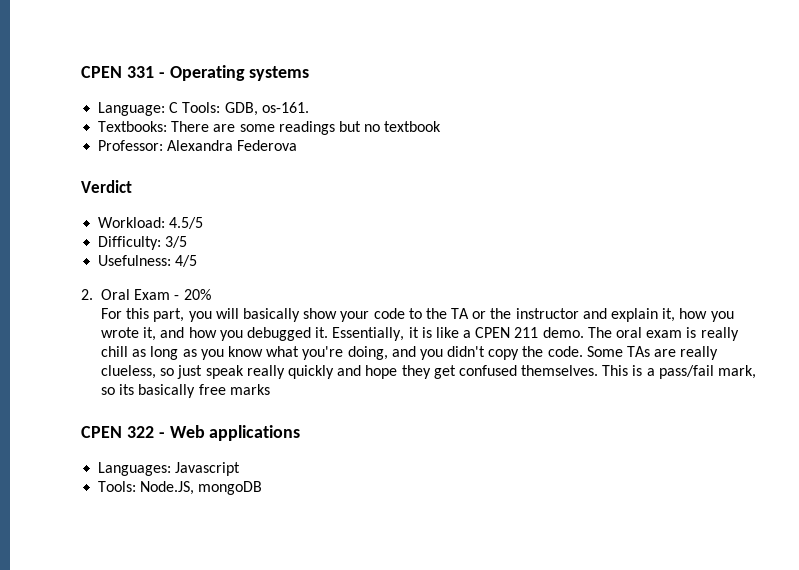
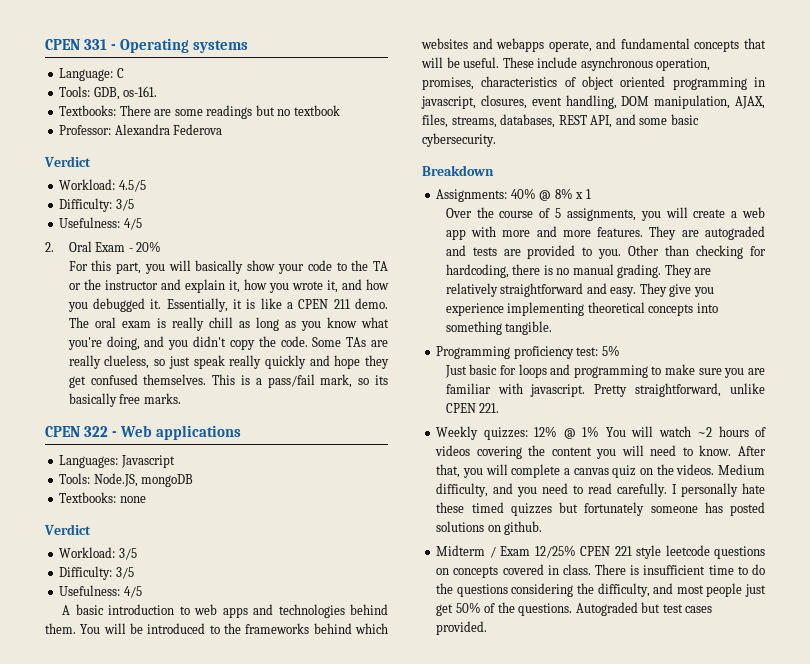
- Language: C Tools: GDB, os-161.
+ Language: C
+ Tools: GDB, os-161.
- This is a pass/fail mark, so its basically free marks
+ This is a pass/fail mark, so its basically free marks.
+ Textbooks: none
+ Verdict
+ Workload: 3/5
+ Difficulty: 3/5
+ Usefulness: 4/5
+ A basic introduction to web apps and technologies behind them. You will be introduced to the frameworks behind which websites and webapps operate, and fundamental concepts that will be useful. These include asynchronous operation, promises, characteristics of object oriented programming in javascript, closures, event handling, DOM manipulation, AJAX, files, streams, databases, REST API, and some basic cybersecurity.
+ Breakdown
+ Assignments: 40% @ 8% x 1
+ Over the course of 5 assignments, you will create a web app with more and more features. They are autograded and tests are provided to you. Other than checking for hardcoding, there is no manual grading. They are relatively straightforward and easy. They give you experience implementing theoretical concepts into something tangible.
+ Programming proficiency test: 5%
+ Just basic for loops and programming to make sure you are familiar with javascript. Pretty straightforward, unlike CPEN 221.
+ Weekly quizzes: 12% @ 1% You will watch ~2 hours of videos covering the content you will need to know. After that, you will complete a canvas quiz on the videos. Medium difficulty, and you need to read carefully. I personally hate these timed quizzes but fortunately someone has posted solutions on github.
+ Midterm / Exam 12/25% CPEN 221 style leetcode questions on concepts covered in class. There is insufficient time to do the questions considering the difficulty, and most people just get 50% of the questions. Autograded but test cases provided.

